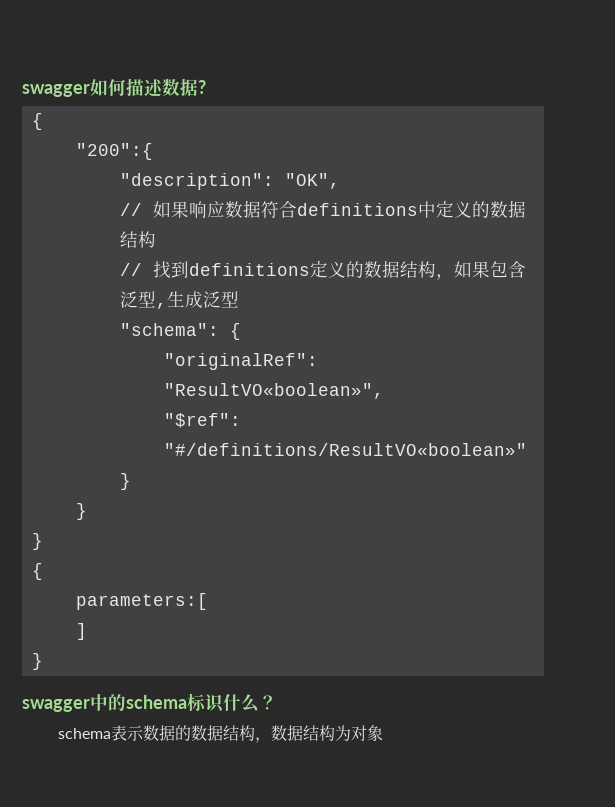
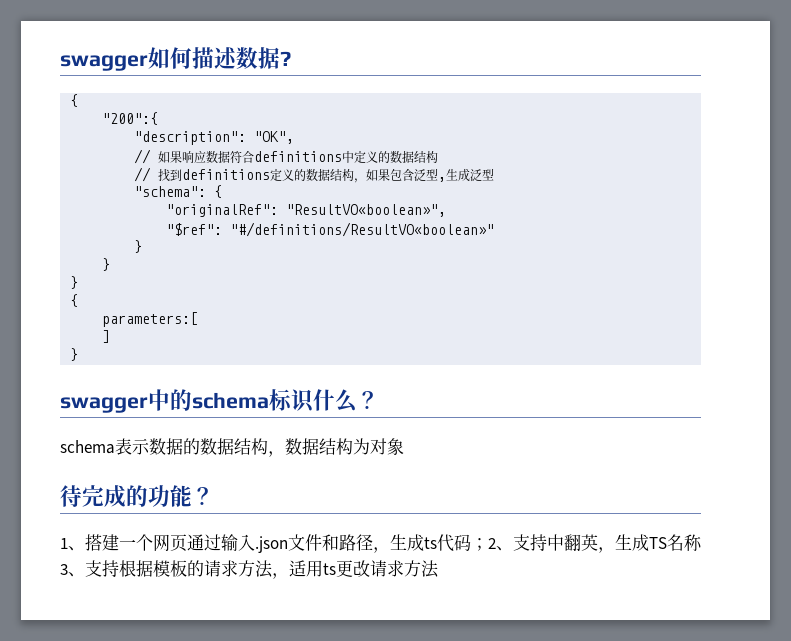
+ 待完成的功能？
+ 1、搭建一个网页通过输入.json文件和路径，生成ts代码；2、支持中翻英，生成TS名称3、支持根据模板的请求方法，适用ts更改请求方法

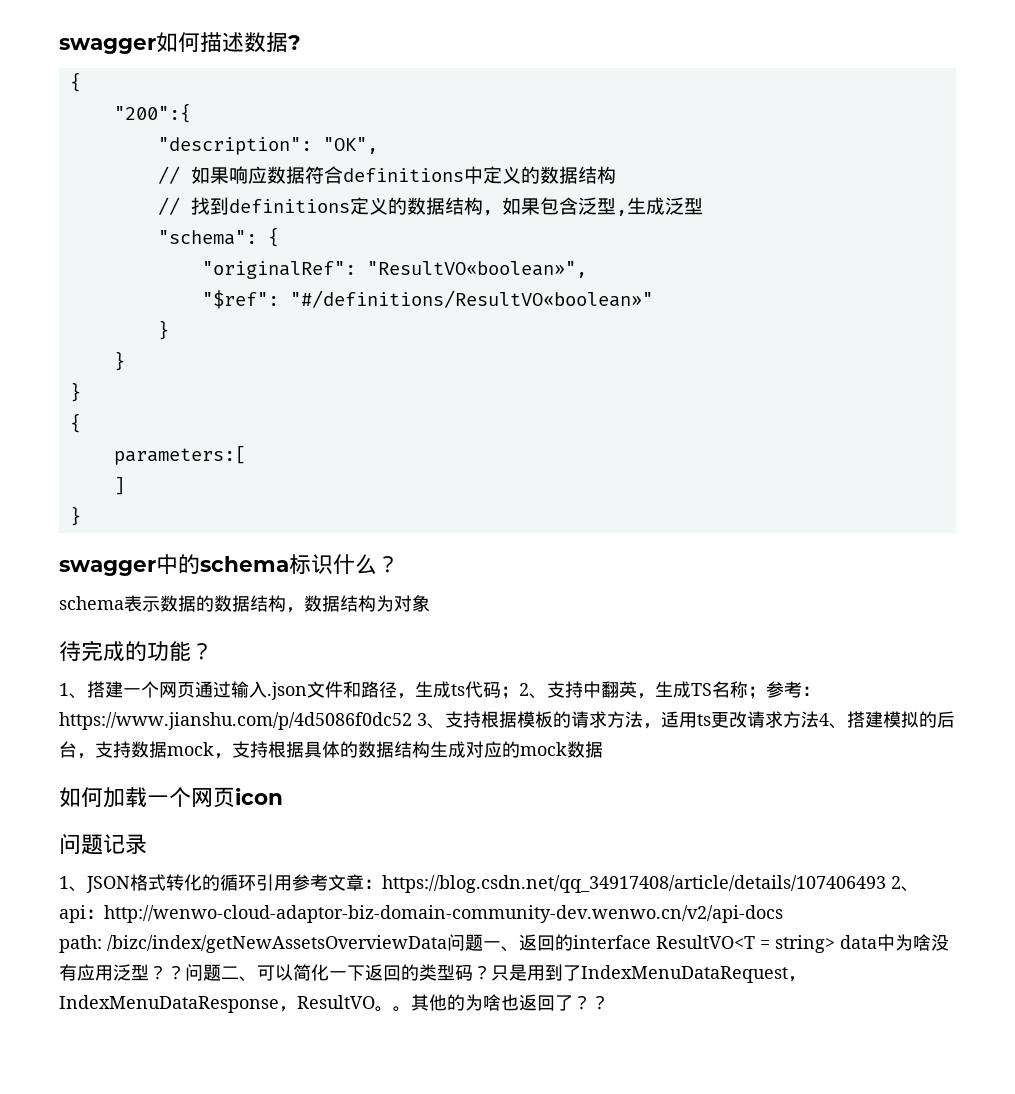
- 1、搭建一个网页通过输入.json文件和路径，生成ts代码；2、支持中翻英，生成TS名称3、支持根据模板的请求方法，适用ts更改请求方法
+ 1、搭建一个网页通过输入.json文件和路径，生成ts代码；2、支持中翻英，生成TS名称；参考：https://www.jianshu.com/p/4d5086f0dc52 3、支持根据模板的请求方法，适用ts更改请求方法4、搭建模拟的后台，支持数据mock，支持根据具体的数据结构生成对应的mock数据
+ 如何加载一个网页icon
+ 问题记录
+ 1、JSON格式转化的循环引用参考文章：https://blog.csdn.net/qq_34917408/article/details/107406493 2、api：http://wenwo-cloud-adaptor-biz-domain-community-dev.wenwo.cn/v2/api-docs
+ path: /bizc/index/getNewAssetsOverviewData问题一、返回的interface ResultVO<T = string> data中为啥没有应用泛型？？问题二、可以简化一下返回的类型码？只是用到了IndexMenuDataRequest，IndexMenuDataResponse，ResultVO。。其他的为啥也返回了？？

